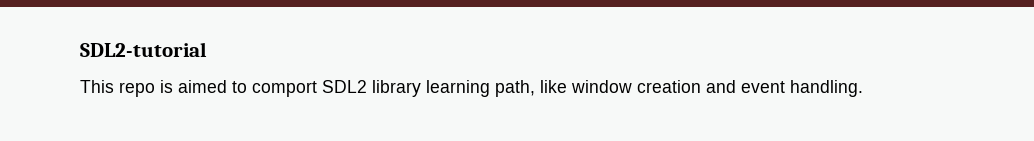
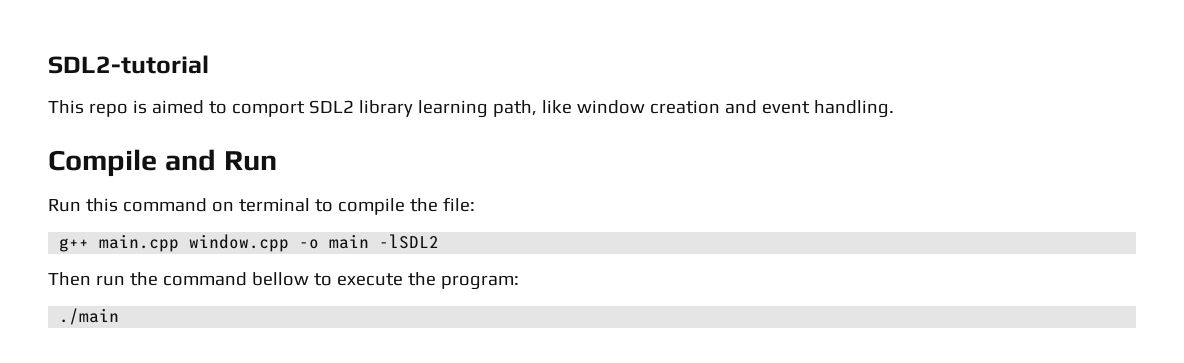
+ Compile and Run
+ Run this command on terminal to compile the file:
+ g++ main.cpp window.cpp -o main -lSDL2
+ Then run the command bellow to execute the program:
+ ./main

